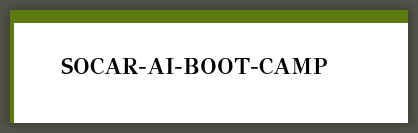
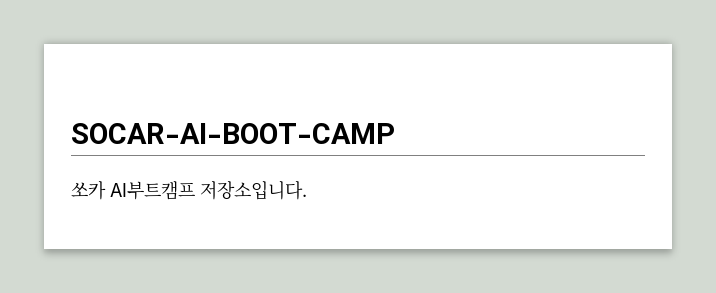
+ 쏘카 AI부트캠프 저장소입니다.

